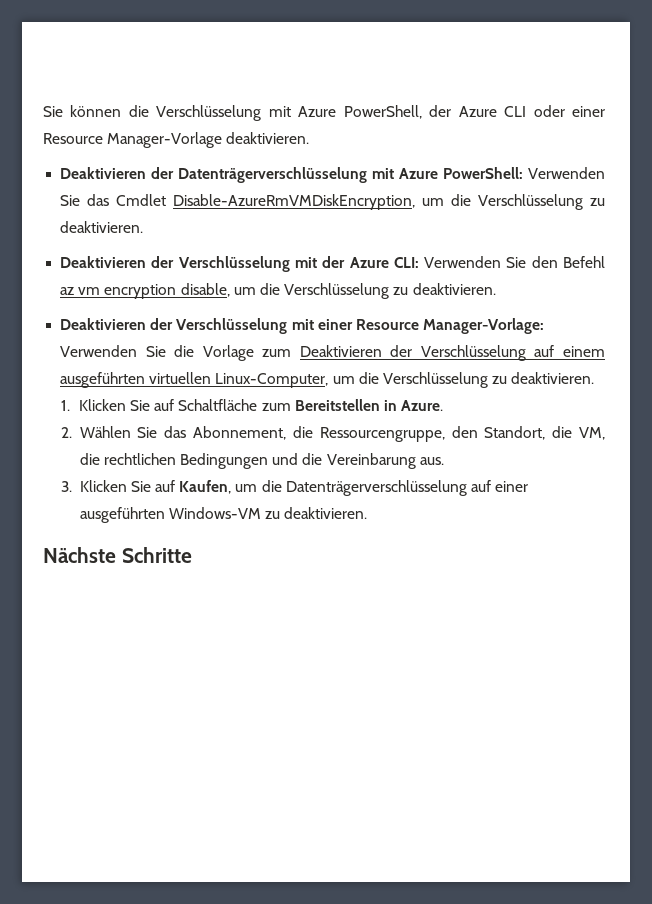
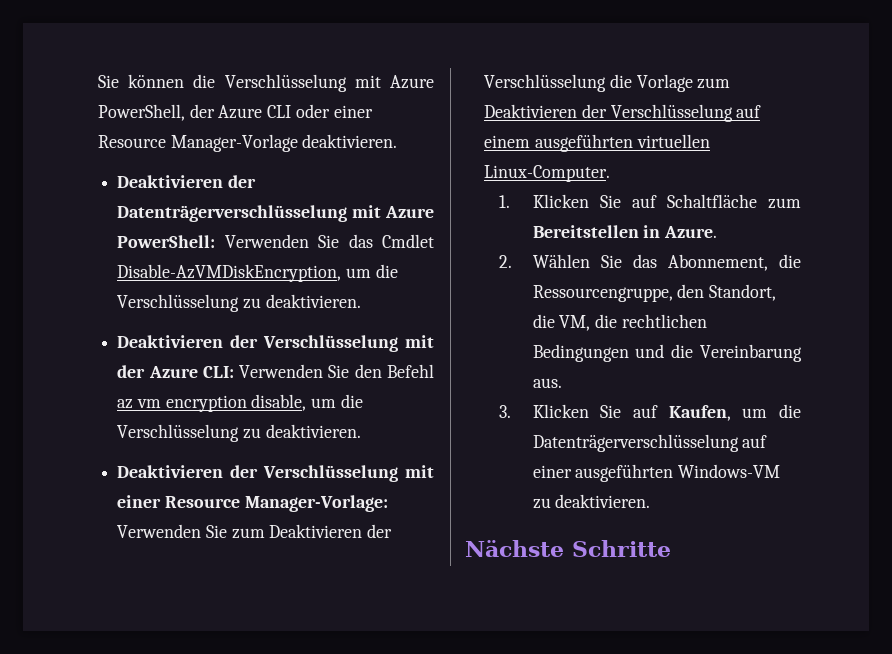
- Deaktivieren der Datenträgerverschlüsselung mit Azure PowerShell: Verwenden Sie das Cmdlet Disable-AzureRmVMDiskEncryption, um die Verschlüsselung zu deaktivieren.
+ Deaktivieren der Datenträgerverschlüsselung mit Azure PowerShell: Verwenden Sie das Cmdlet Disable-AzVMDiskEncryption, um die Verschlüsselung zu deaktivieren.
- Deaktivieren der Verschlüsselung mit einer Resource Manager-Vorlage: Verwenden Sie die Vorlage zum Deaktivieren der Verschlüsselung auf einem ausgeführten virtuellen Linux-Computer, um die Verschlüsselung zu deaktivieren.
+ Deaktivieren der Verschlüsselung mit einer Resource Manager-Vorlage: Verwenden Sie zum Deaktivieren der Verschlüsselung die Vorlage zum Deaktivieren der Verschlüsselung auf einem ausgeführten virtuellen Linux-Computer.

